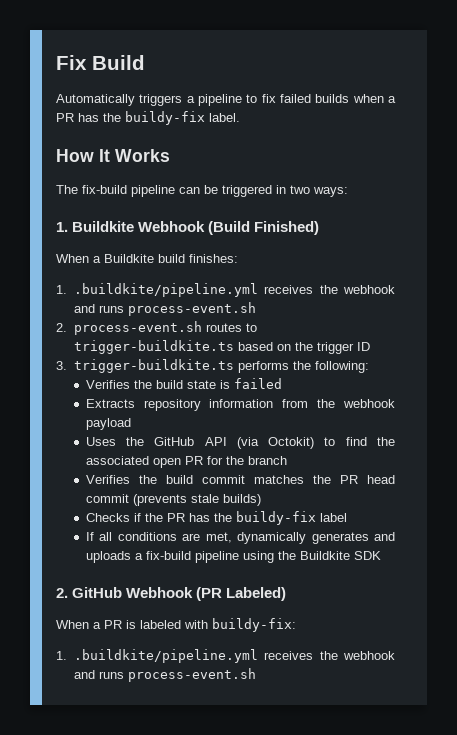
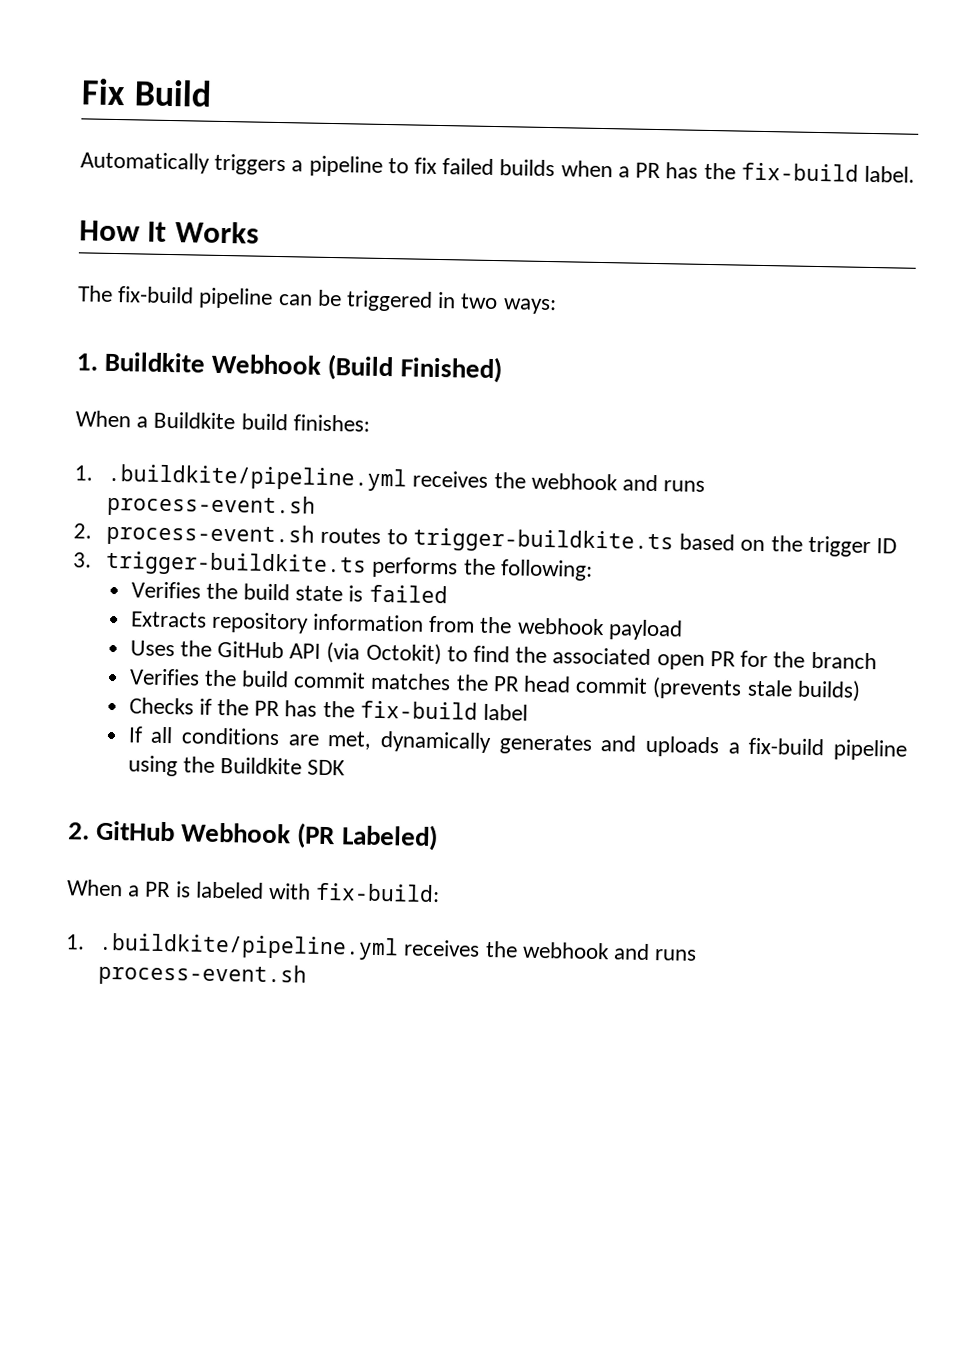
- Automatically triggers a pipeline to fix failed builds when a PR has the buildy-fix label.
+ Automatically triggers a pipeline to fix failed builds when a PR has the fix-build label.
- Checks if the PR has the buildy-fix label
+ Checks if the PR has the fix-build label
- When a PR is labeled with buildy-fix:
+ When a PR is labeled with fix-build:

